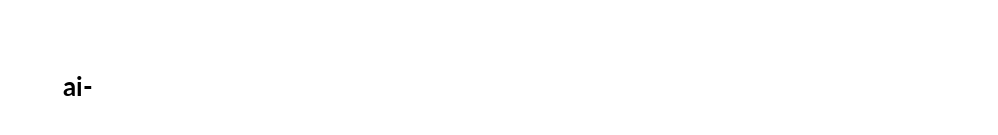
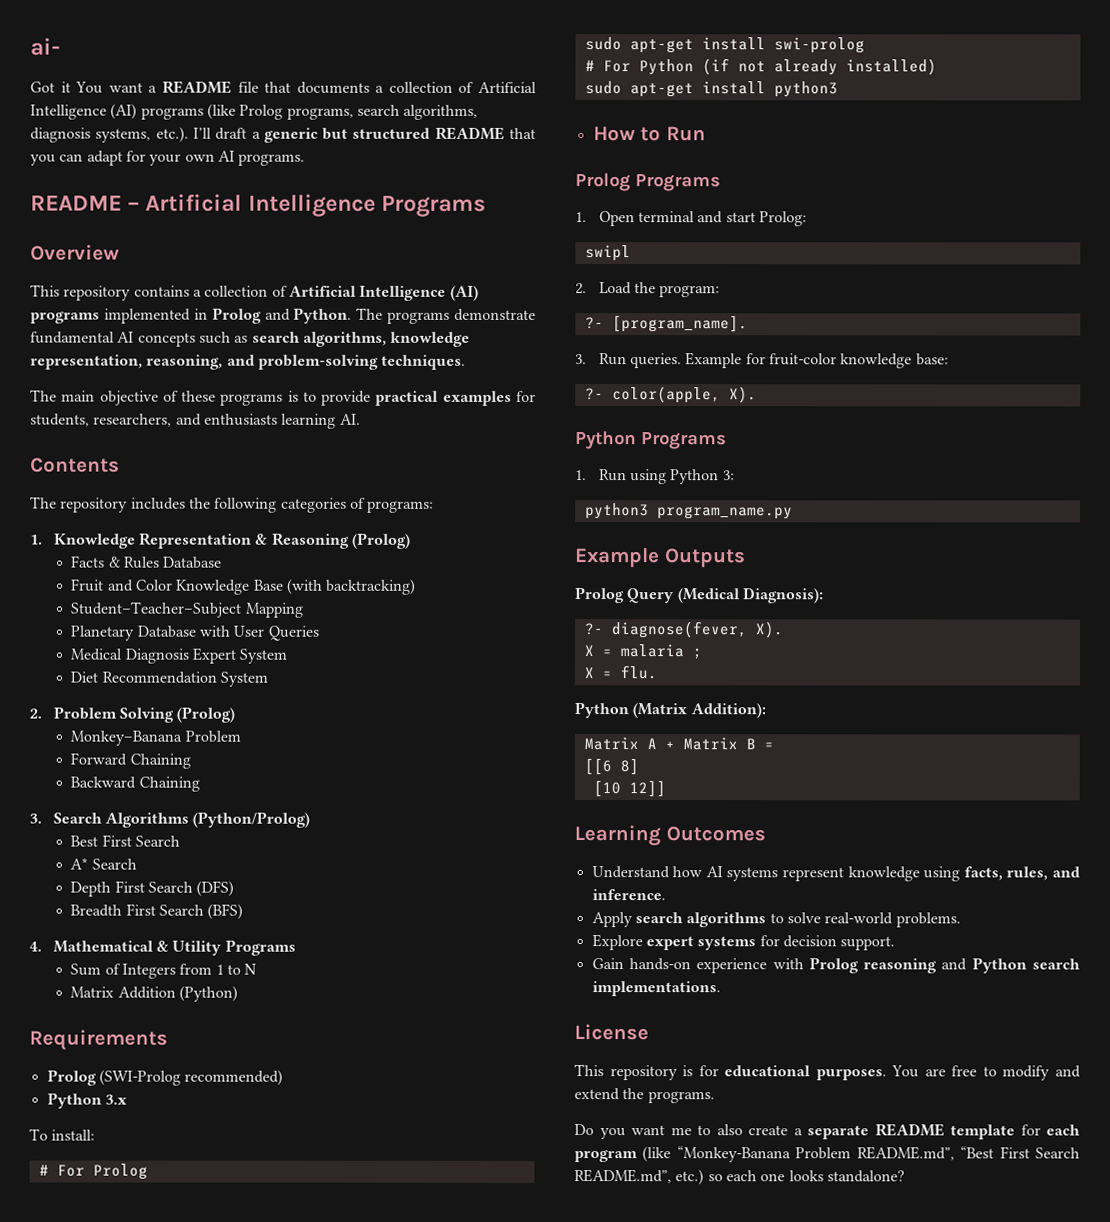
+ Got it You want a README file that documents a collection of Artificial Intelligence (AI) programs (like Prolog programs, search algorithms, diagnosis systems, etc.). I’ll draft a generic but structured README that you can adapt for your own AI programs.
+ README – Artificial Intelligence Programs
+ Overview
+ This repository contains a collection of Artificial Intelligence (AI) programs implemented in Prolog and Python. The programs demonstrate fundamental AI concepts such as search algorithms, knowledge representation, reasoning, and problem-solving techniques.
+ The main objective of these programs is to provide practical examples for students, researchers, and enthusiasts learning AI.
+ Contents
+ The repository includes the following categories of programs:
+ 1. Knowledge Representation & Reasoning (Prolog)
+ Facts & Rules Database
+ Fruit and Color Knowledge Base (with backtracking)
+ Student–Teacher–Subject Mapping
+ Planetary Database with User Queries
+ Medical Diagnosis Expert System
+ Diet Recommendation System
+ 2. Problem Solving (Prolog)
+ Monkey–Banana Problem
+ Forward Chaining
+ Backward Chaining
+ 3. Search Algorithms (Python/Prolog)
+ Best First Search
+ A* Search
+ Depth First Search (DFS)
+ Breadth First Search (BFS)
+ 4. Mathematical & Utility Programs
+ Sum of Integers from 1 to N
+ Matrix Addition (Python)
+ Requirements
+ Prolog (SWI-Prolog recommended)
+ Python 3.x
+ To install:
+ # For Prolog
+ sudo apt-get install swi-prolog
+ # For Python (if not already installed)
+ sudo apt-get install python3
+ How to Run
+ Prolog Programs
+ 1. Open terminal and start Prolog:
+ swipl
+ 2. Load the program:
+ ?- [program_name].
+ 3. Run queries. Example for fruit-color knowledge base:
+ ?- color(apple, X).
+ Python Programs
+ 1. Run using Python 3:
+ python3 program_name.py
+ Example Outputs
+ Prolog Query (Medical Diagnosis):
+ ?- diagnose(fever, X).
+ X = malaria ;
+ X = flu.
+ Python (Matrix Addition):
+ Matrix A + Matrix B =
+ [[6 8]
+ [10 12]]
+ Learning Outcomes
+ Understand how AI systems represent knowledge using facts, rules, and inference.
+ Apply search algorithms to solve real-world problems.
+ Explore expert systems for decision support.
+ Gain hands-on experience with Prolog reasoning and Python search implementations.
+ License
+ This repository is for educational purposes. You are free to modify and extend the programs.
+ Do you want me to also create a separate README template for each program (like “Monkey-Banana Problem README.md”, “Best First Search README.md”, etc.) so each one looks standalone?

